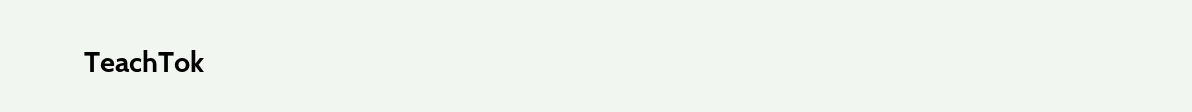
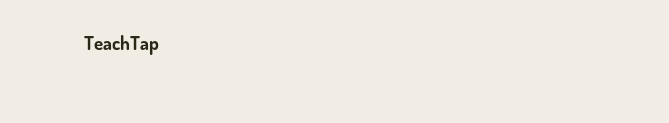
- TeachTok
+ TeachTap

